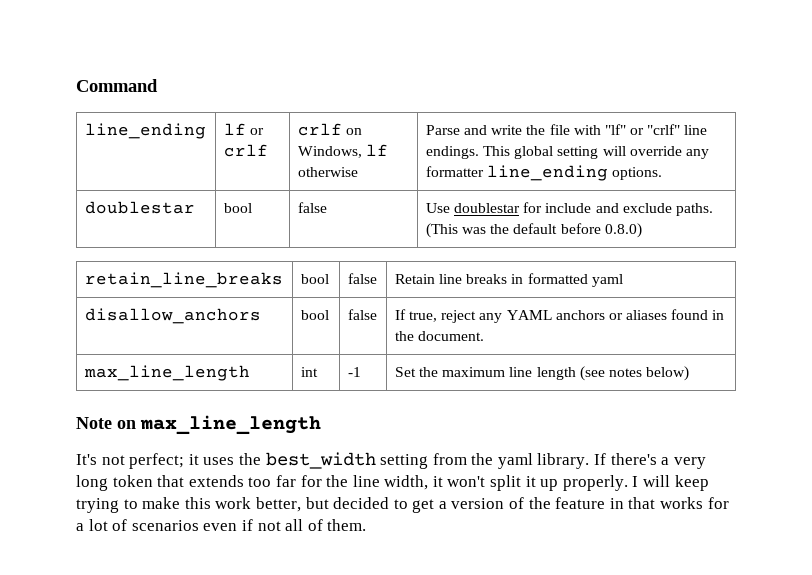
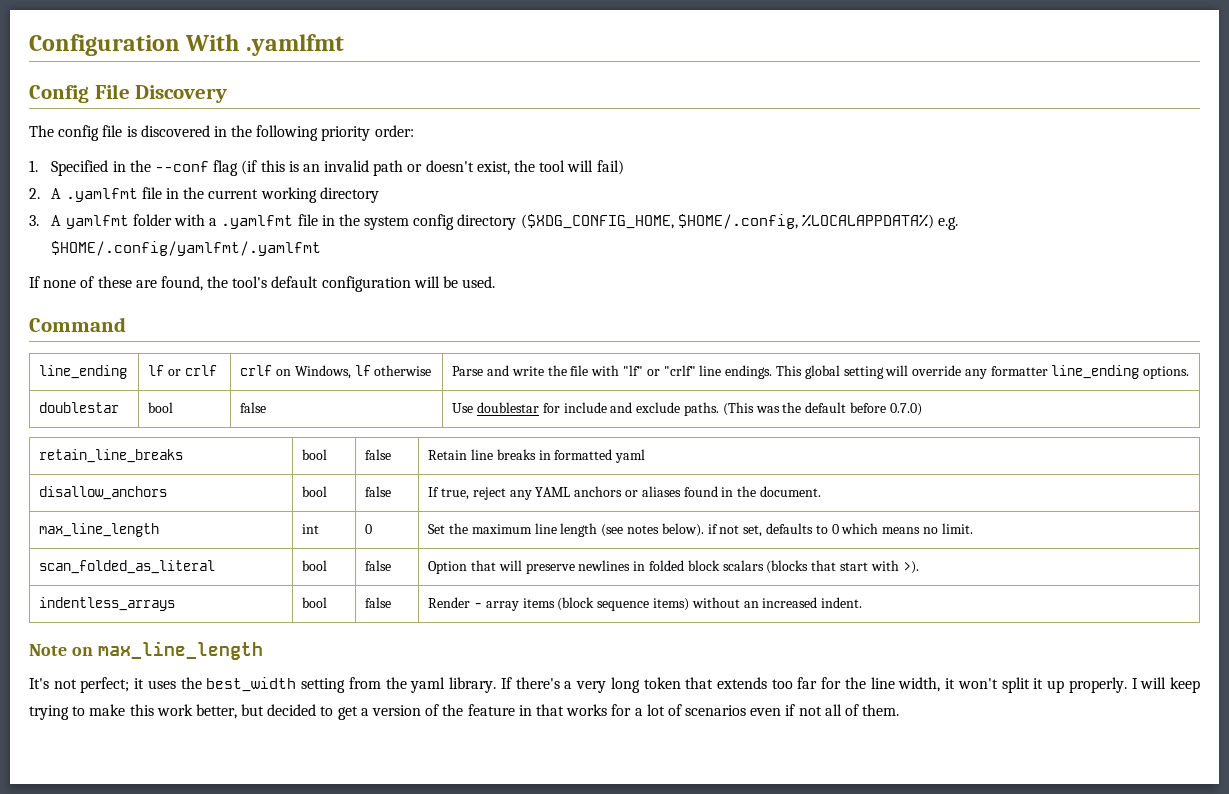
+ Configuration With .yamlfmt
+ Config File Discovery
+ The config file is discovered in the following priority order:
+ 1. Specified in the --conf flag (if this is an invalid path or doesn't exist, the tool will fail)
+ 2. A .yamlfmt file in the current working directory
+ 3. A yamlfmt folder with a .yamlfmt file in the system config directory ($XDG_CONFIG_HOME, $HOME/.config, %LOCALAPPDATA%) e.g. $HOME/.config/yamlfmt/.yamlfmt
+ If none of these are found, the tool's default configuration will be used.
- doublestar | bool | false | Use doublestar for include and exclude paths. (This was the default before 0.8.0)
+ doublestar | bool | false | Use doublestar for include and exclude paths. (This was the default before 0.7.0)
- max_line_length | int | -1 | Set the maximum line length (see notes below)
+ max_line_length | int | 0 | Set the maximum line length (see notes below). if not set, defaults to 0 which means no limit.
+ scan_folded_as_literal | bool | false | Option that will preserve newlines in folded block scalars (blocks that start with >).
+ indentless_arrays | bool | false | Render - array items (block sequence items) without an increased indent.

